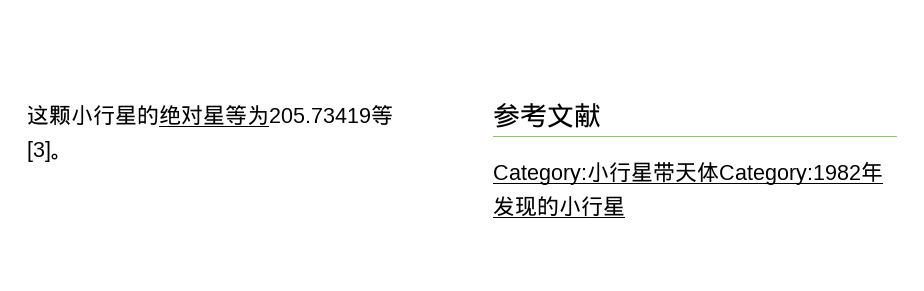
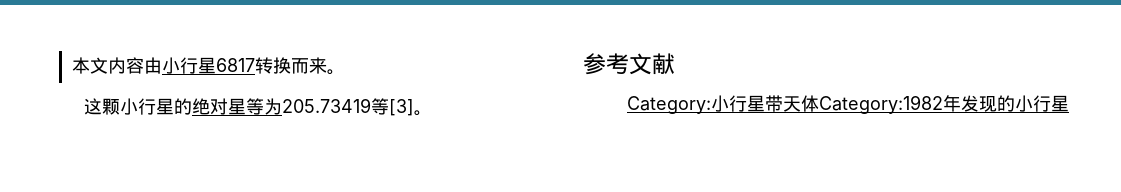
+ 本文内容由小行星6817转换而来。

